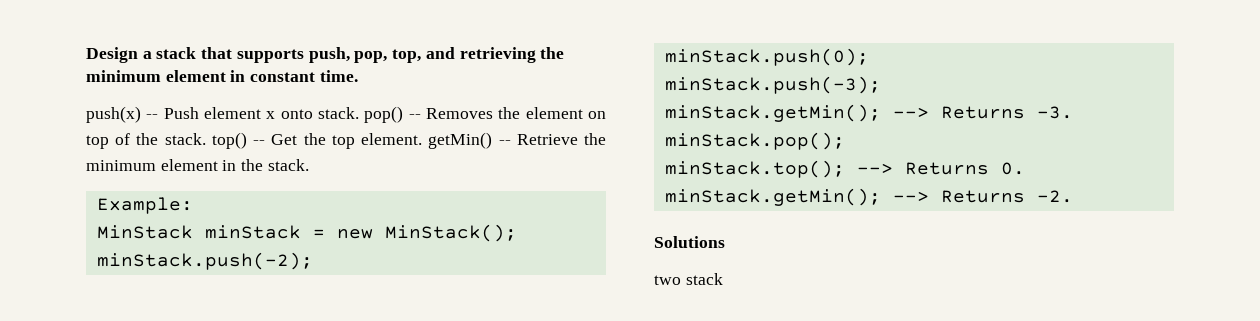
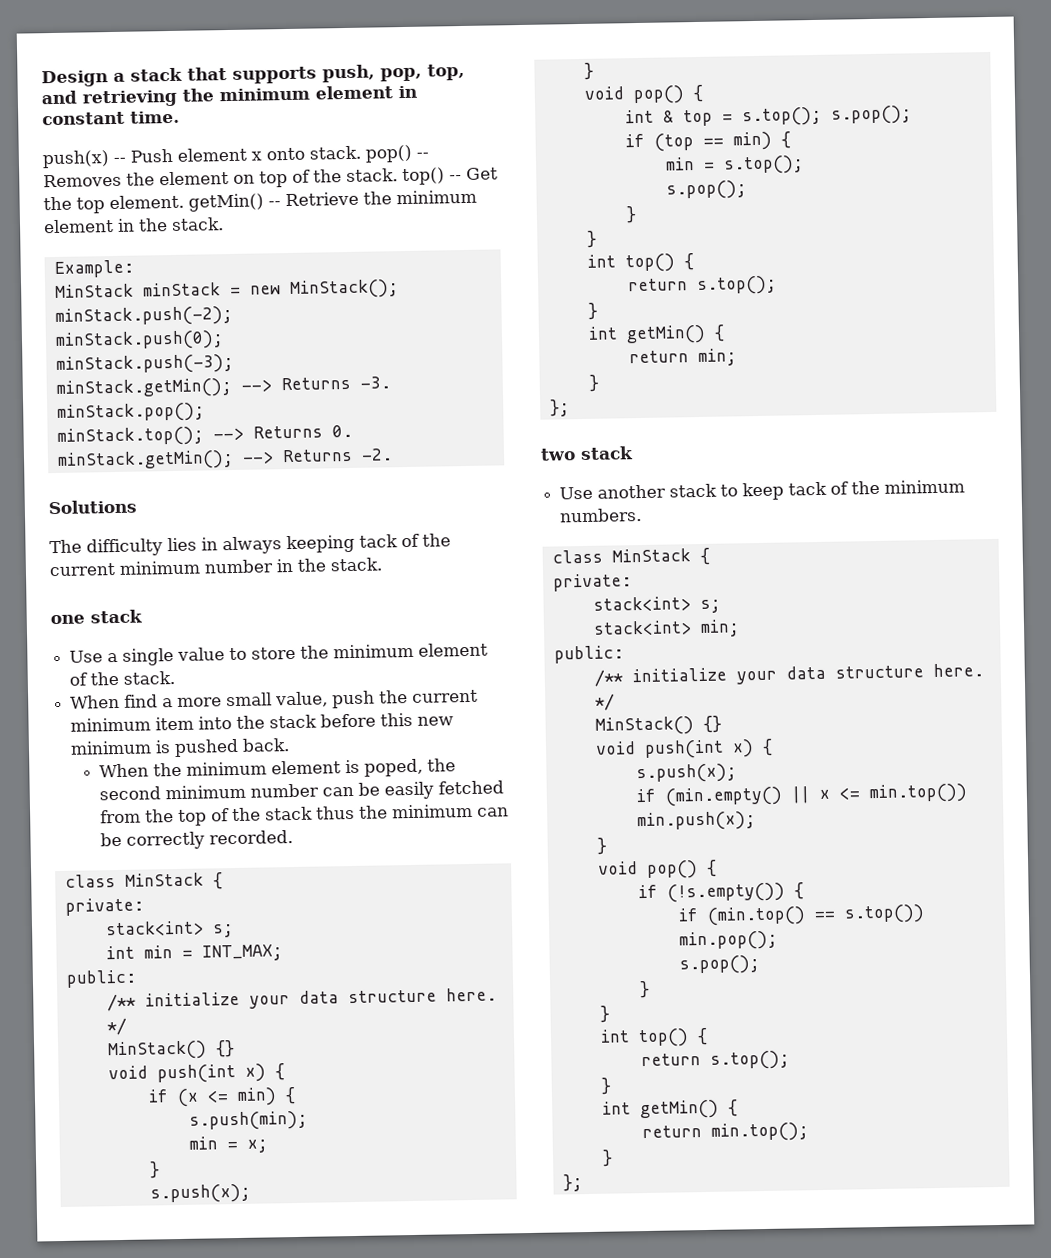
+ The difficulty lies in always keeping tack of the current minimum number in the stack.
+ one stack
+ Use a single value to store the minimum element of the stack.
+ When find a more small value, push the current minimum item into the stack before this new minimum is pushed back.
+ When the minimum element is poped, the second minimum number can be easily fetched from the top of the stack thus the minimum can be correctly recorded.
+ class MinStack {
+ private:
+ stack<int> s;
+ int min = INT_MAX;
+ public:
+ /** initialize your data structure here. */
+ MinStack() {}
+ void push(int x) {
+ if (x <= min) {
+ s.push(min);
+ min = x;
+ }
+ s.push(x);
+ }
+ void pop() {
+ int & top = s.top(); s.pop();
+ if (top == min) {
+ min = s.top();
+ s.pop();
+ }
+ }
+ int top() {
+ return s.top();
+ }
+ int getMin() {
+ return min;
+ }
+ };
  two stack
+ Use another stack to keep tack of the minimum numbers.
+ class MinStack {
+ private:
+ stack<int> s;
+ stack<int> min;
+ public:
+ /** initialize your data structure here. */
+ MinStack() {}
+ void push(int x) {
+ s.push(x);
+ if (min.empty() || x <= min.top()) min.push(x);
+ }
+ void pop() {
+ if (!s.empty()) {
+ if (min.top() == s.top()) min.pop();
+ s.pop();
+ }
+ }
+ int top() {
+ return s.top();
+ }
+ int getMin() {
+ return min.top();
+ }
+ };

